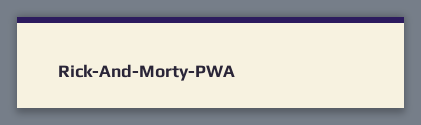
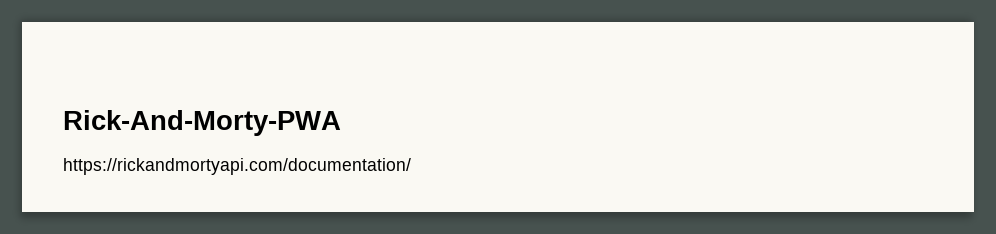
+ https://rickandmortyapi.com/documentation/

